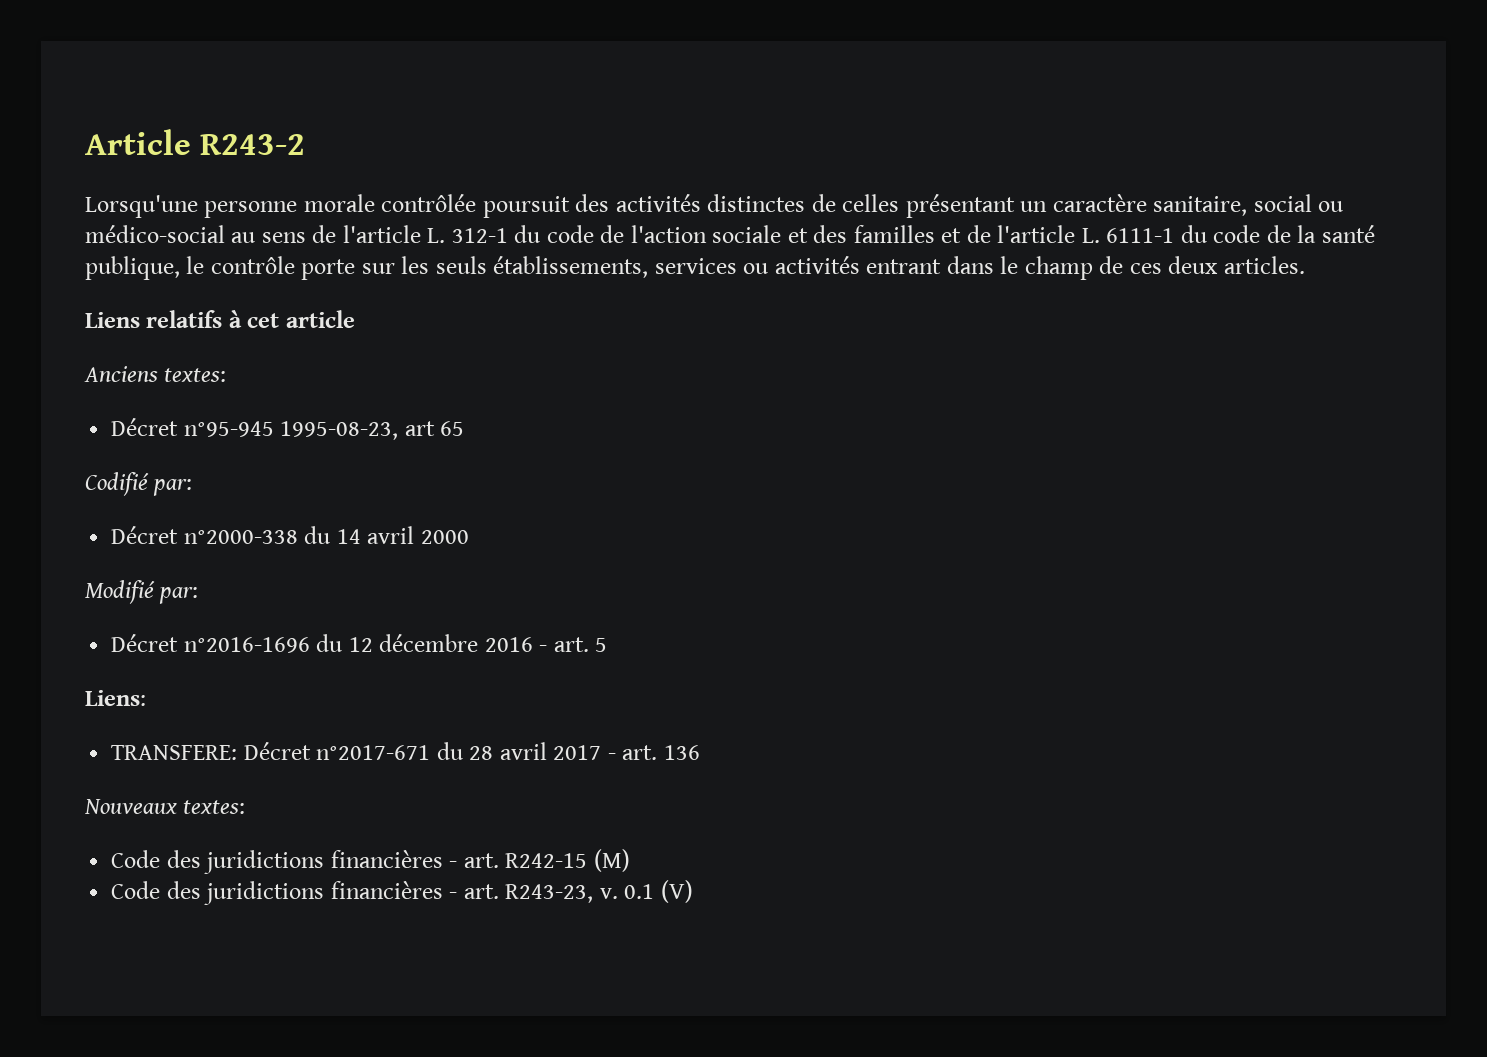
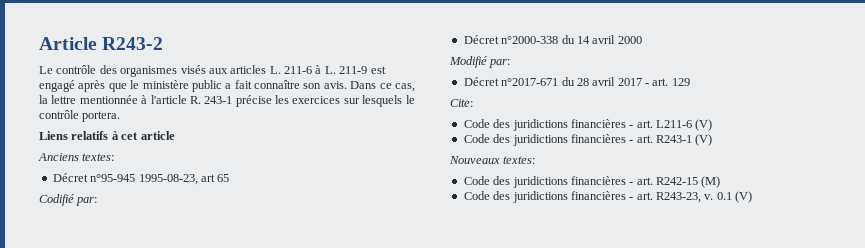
- Lorsqu'une personne morale contrôlée poursuit des activités distinctes de celles présentant un caractère sanitaire, social ou médico-social au sens de l'article L. 312-1 du code de l'action sociale et des familles et de l'article L. 6111-1 du code de la santé publique, le contrôle porte sur les seuls établissements, services ou activités entrant dans le champ de ces deux articles.
+ Le contrôle des organismes visés aux articles L. 211-6 à L. 211-9 est engagé après que le ministère public a fait connaître son avis. Dans ce cas, la lettre mentionnée à l'article R. 243-1 précise les exercices sur lesquels le contrôle portera.
- Décret n°2016-1696 du 12 décembre 2016 - art. 5
- Liens:
- TRANSFERE: Décret n°2017-671 du 28 avril 2017 - art. 136
+ Décret n°2017-671 du 28 avril 2017 - art. 129
+ Cite:
+ Code des juridictions financières - art. L211-6 (V)
+ Code des juridictions financières - art. R243-1 (V)

